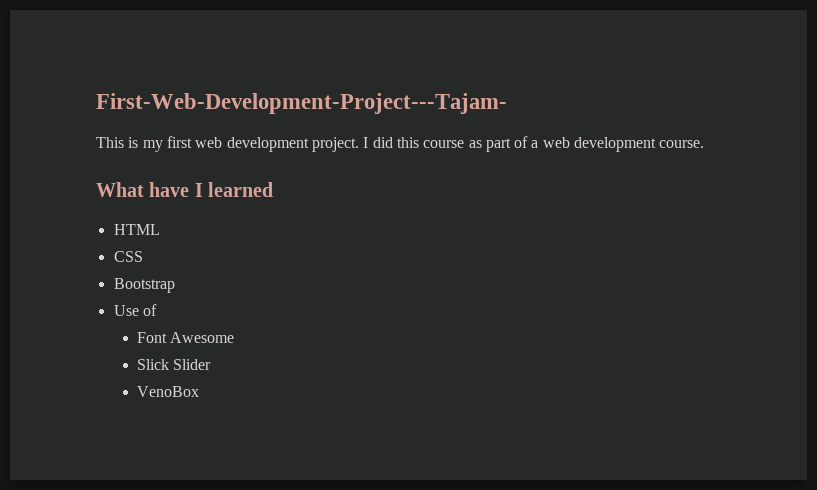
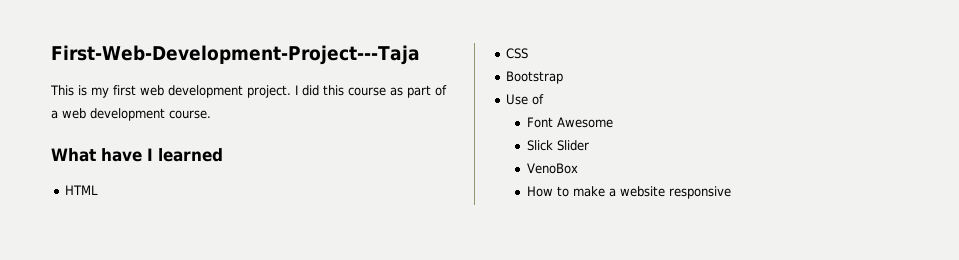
- First-Web-Development-Project---Tajam-
+ First-Web-Development-Project---Taja
+ How to make a website responsive

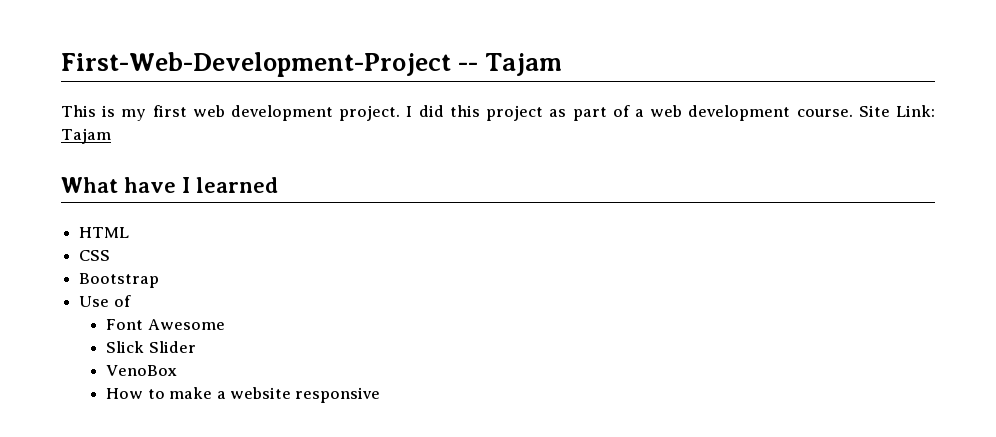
- First-Web-Development-Project---Taja
+ First-Web-Development-Project -- Tajam
- I did this course as part of a web development course.
+ I did this project as part of a web development course. Site Link: Tajam

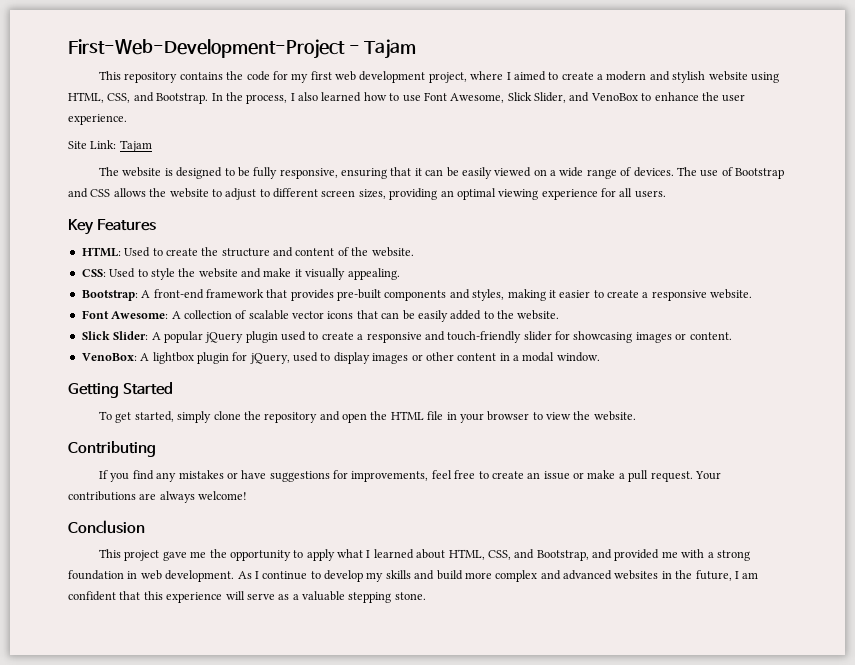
- First-Web-Development-Project -- Tajam
+ First-Web-Development-Project - Tajam
- This is my first web development project. I did this project as part of a web development course. Site Link: Tajam
- What have I learned
- HTML
- CSS
- Bootstrap
- Use of
- Font Awesome
- Slick Slider
- VenoBox
- How to make a website responsive
+ This repository contains the code for my first web development project, where I aimed to create a modern and stylish website using HTML, CSS, and Bootstrap. In the process, I also learned how to use Font Awesome, Slick Slider, and VenoBox to enhance the user experience.
+ Site Link: Tajam
+ The website is designed to be fully responsive, ensuring that it can be easily viewed on a wide range of devices. The use of Bootstrap and CSS allows the website to adjust to different screen sizes, providing an optimal viewing experience for all users.
+ Key Features
+ HTML: Used to create the structure and content of the website.
+ CSS: Used to style the website and make it visually appealing.
+ Bootstrap: A front-end framework that provides pre-built components and styles, making it easier to create a responsive website.
+ Font Awesome: A collection of scalable vector icons that can be easily added to the website.
+ Slick Slider: A popular jQuery plugin used to create a responsive and touch-friendly slider for showcasing images or content.
+ VenoBox: A lightbox plugin for jQuery, used to display images or other content in a modal window.
+ Getting Started
+ To get started, simply clone the repository and open the HTML file in your browser to view the website.
+ Contributing
+ If you find any mistakes or have suggestions for improvements, feel free to create an issue or make a pull request. Your contributions are always welcome!
+ Conclusion
+ This project gave me the opportunity to apply what I learned about HTML, CSS, and Bootstrap, and provided me with a strong foundation in web development. As I continue to develop my skills and build more complex and advanced websites in the future, I am confident that this experience will serve as a valuable stepping stone.

